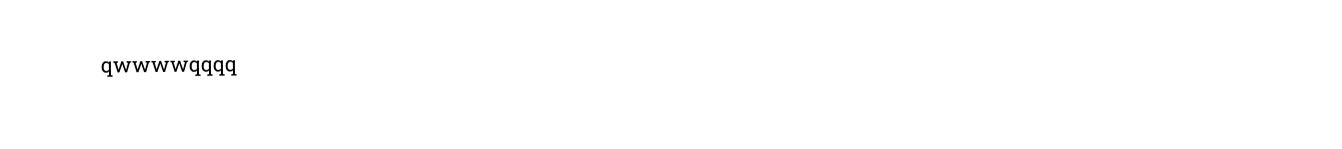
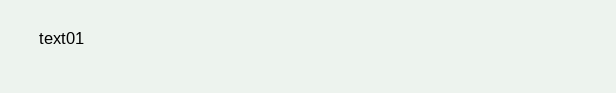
- qwwwwqqqq
+ text01

